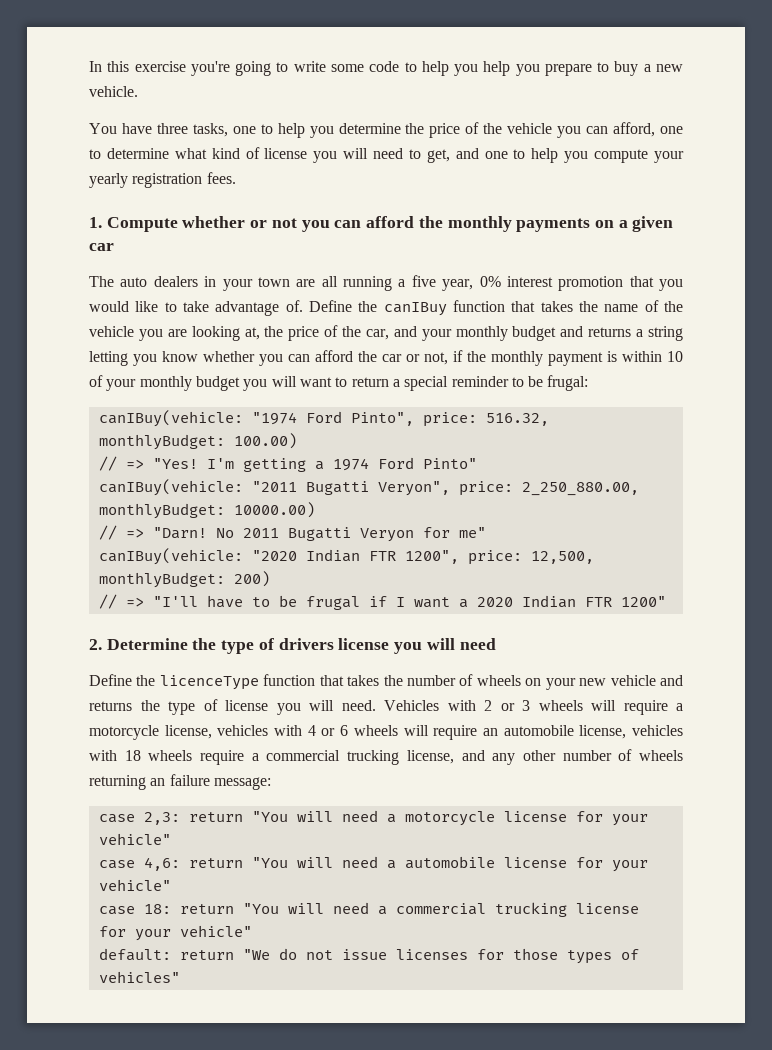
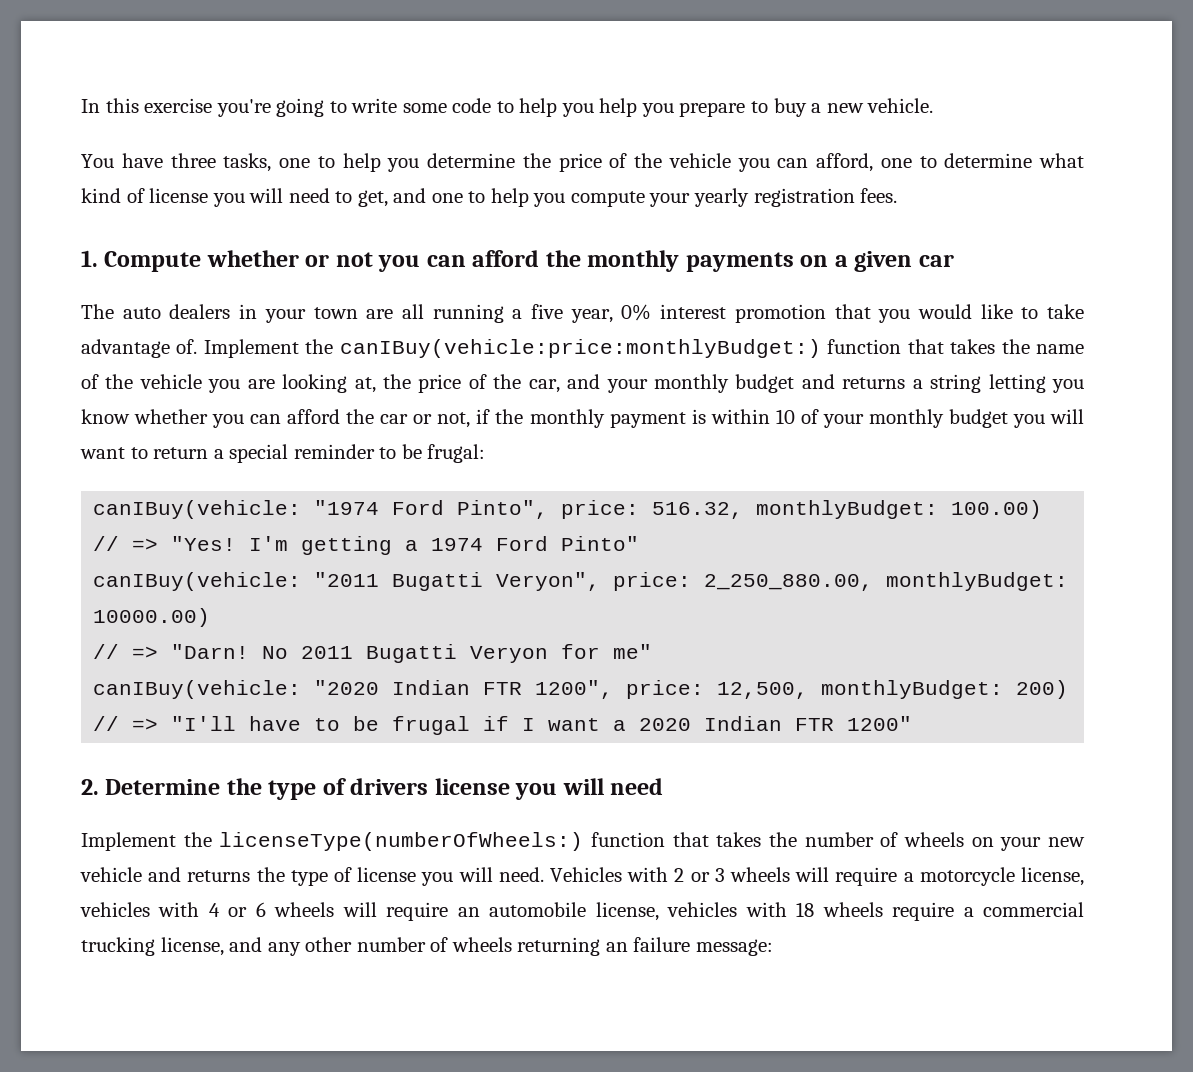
- Define the canIBuy function that takes the name of the vehicle you are looking at, the price of the car, and your monthly budget and returns a string letting you know whether you can afford the car or not, if the monthly payment is within 10 of your monthly budget you will want to return a special reminder to be frugal:
+ Implement the canIBuy(vehicle:price:monthlyBudget:) function that takes the name of the vehicle you are looking at, the price of the car, and your monthly budget and returns a string letting you know whether you can afford the car or not, if the monthly payment is within 10 of your monthly budget you will want to return a special reminder to be frugal:
- Define the licenceType function that takes the number of wheels on your new vehicle and returns the type of license you will need.
+ Implement the licenseType(numberOfWheels:) function that takes the number of wheels on your new vehicle and returns the type of license you will need.
- case 2,3: return "You will need a motorcycle license for your vehicle"
- case 4,6: return "You will need a automobile license for your vehicle"
- case 18: return "You will need a commercial trucking license for your vehicle"
- default: return "We do not issue licenses for those types of vehicles"

